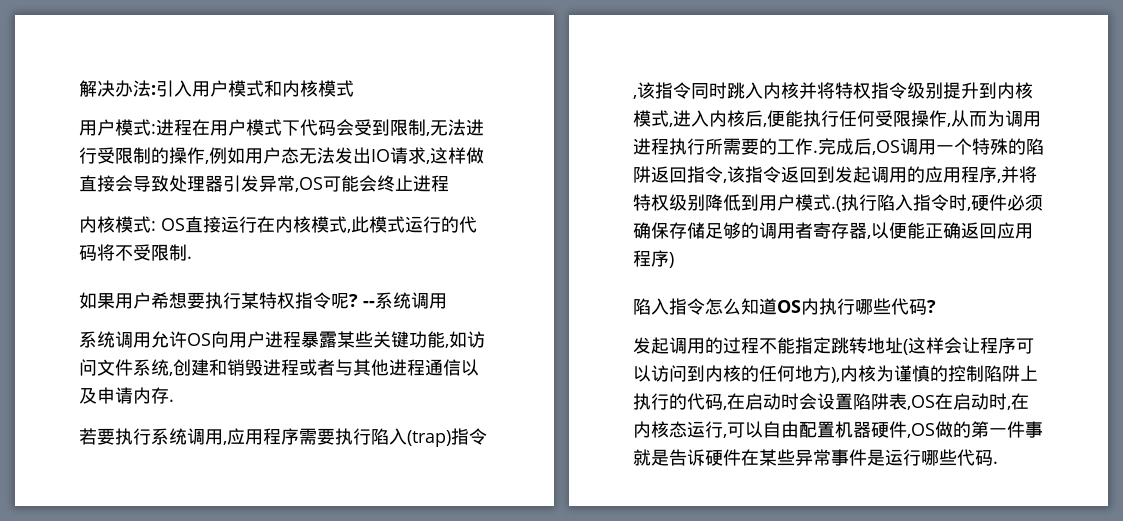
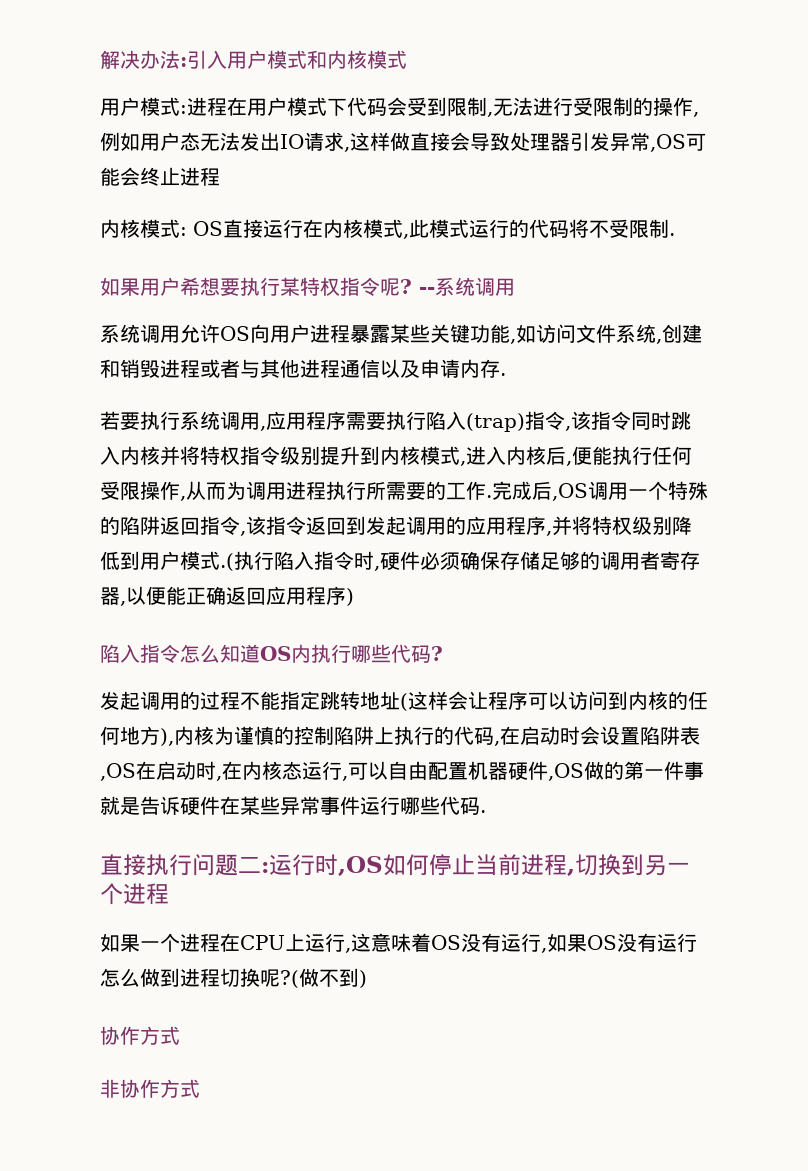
- 发起调用的过程不能指定跳转地址(这样会让程序可以访问到内核的任何地方),内核为谨慎的控制陷阱上执行的代码,在启动时会设置陷阱表,OS在启动时,在内核态运行,可以自由配置机器硬件,OS做的第一件事就是告诉硬件在某些异常事件是运行哪些代码.
+ 发起调用的过程不能指定跳转地址(这样会让程序可以访问到内核的任何地方),内核为谨慎的控制陷阱上执行的代码,在启动时会设置陷阱表,OS在启动时,在内核态运行,可以自由配置机器硬件,OS做的第一件事就是告诉硬件在某些异常事件运行哪些代码.
+ 直接执行问题二:运行时,OS如何停止当前进程,切换到另一个进程
+ 如果一个进程在CPU上运行,这意味着OS没有运行,如果OS没有运行怎么做到进程切换呢?(做不到)
+ 协作方式
+ 非协作方式

